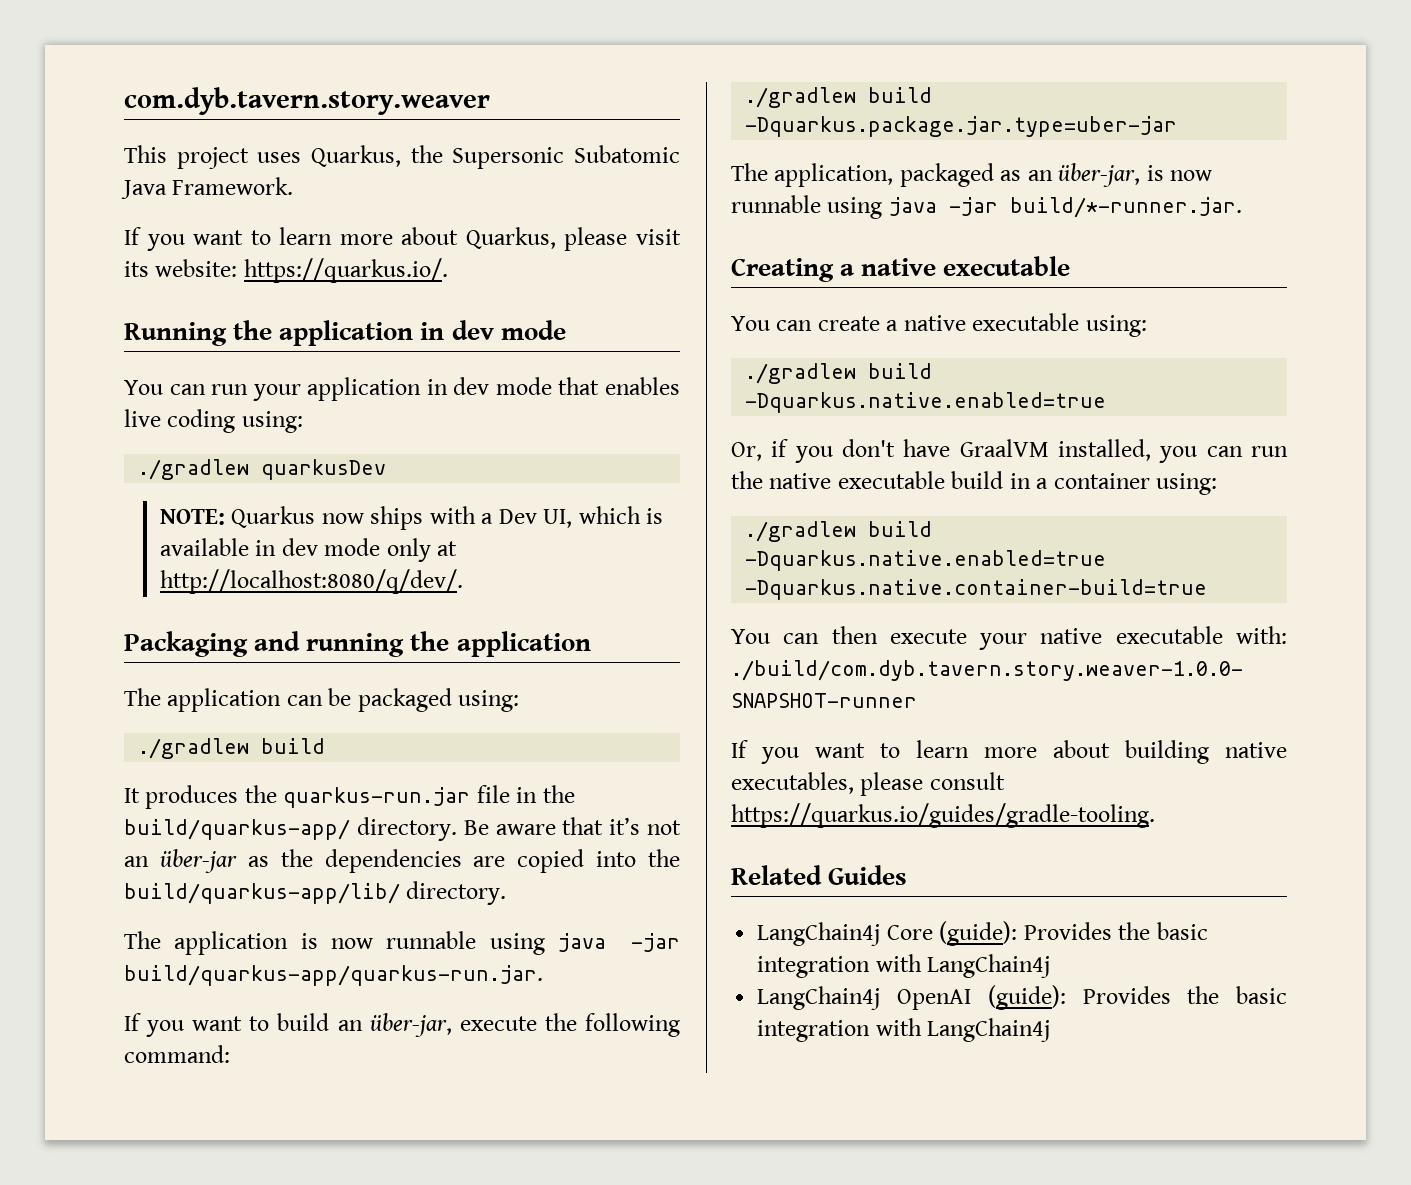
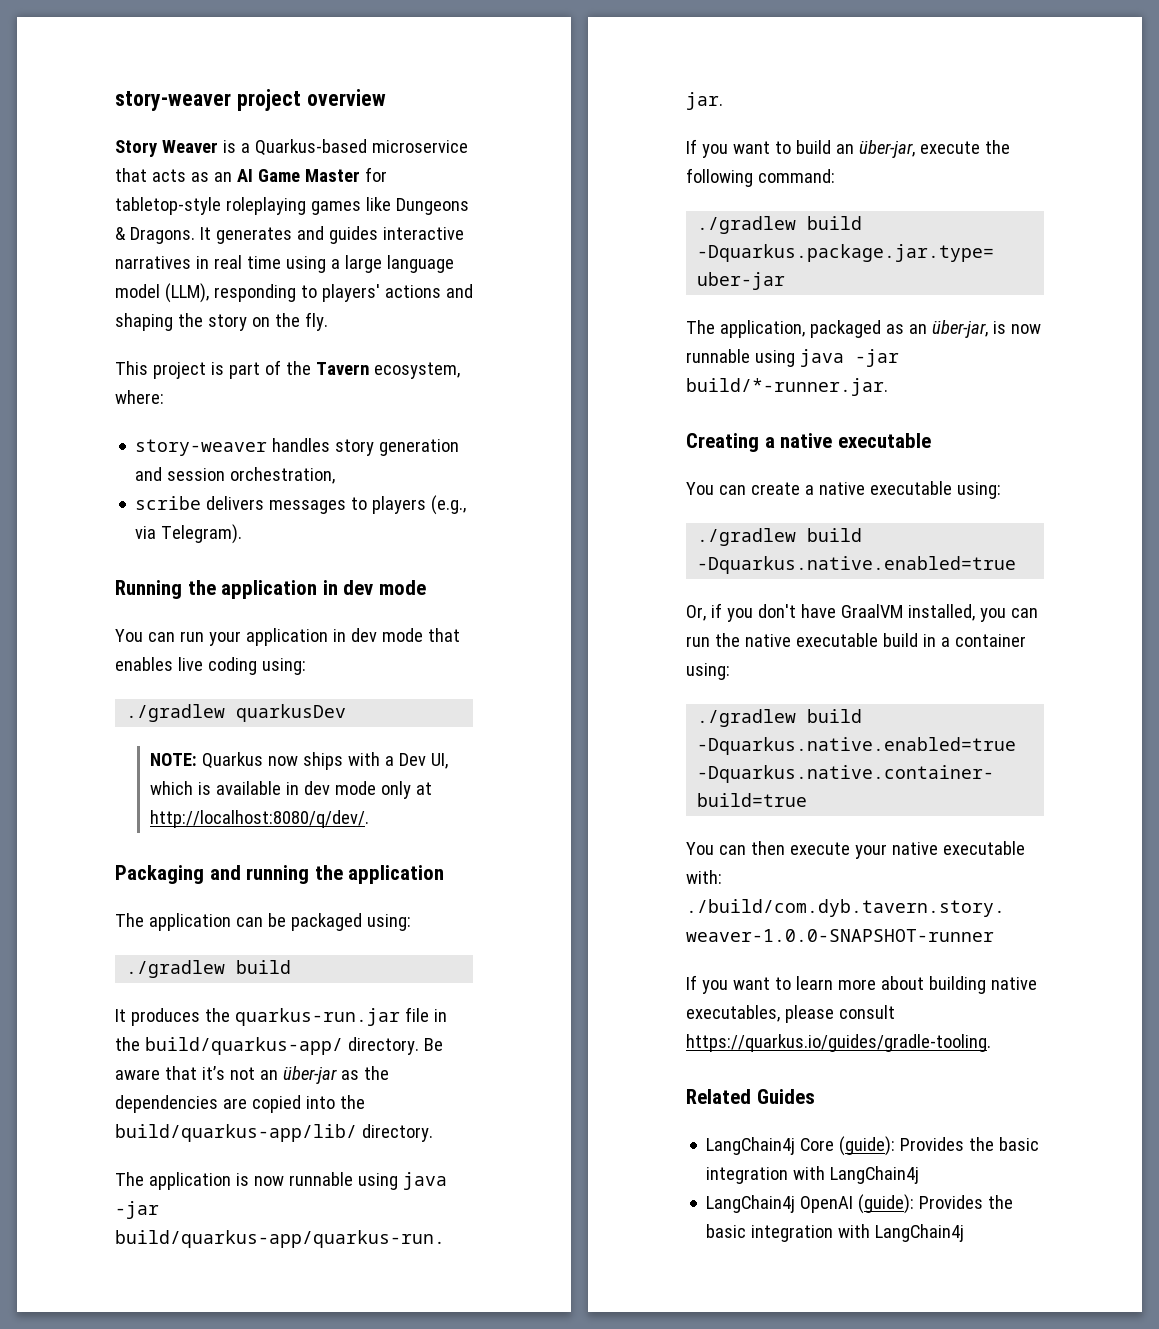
- com.dyb.tavern.story.weaver
- This project uses Quarkus, the Supersonic Subatomic Java Framework.
- If you want to learn more about Quarkus, please visit its website: https://quarkus.io/.
+ story-weaver project overview
+ Story Weaver is a Quarkus-based microservice that acts as an AI Game Master for tabletop-style roleplaying games like Dungeons & Dragons. It generates and guides interactive narratives in real time using a large language model (LLM), responding to players' actions and shaping the story on the fly.
+ This project is part of the Tavern ecosystem, where:
+ story-weaver handles story generation and session orchestration,
+ scribe delivers messages to players (e.g., via Telegram).

